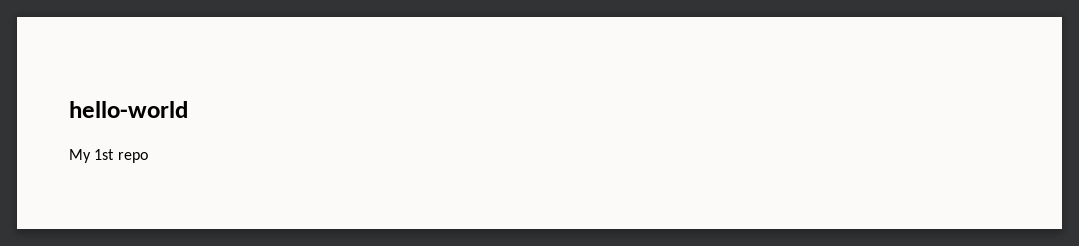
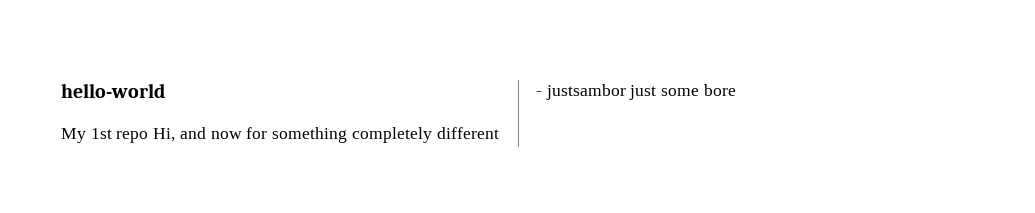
- My 1st repo
+ My 1st repo Hi, and now for something completely different - justsambor just some bore

